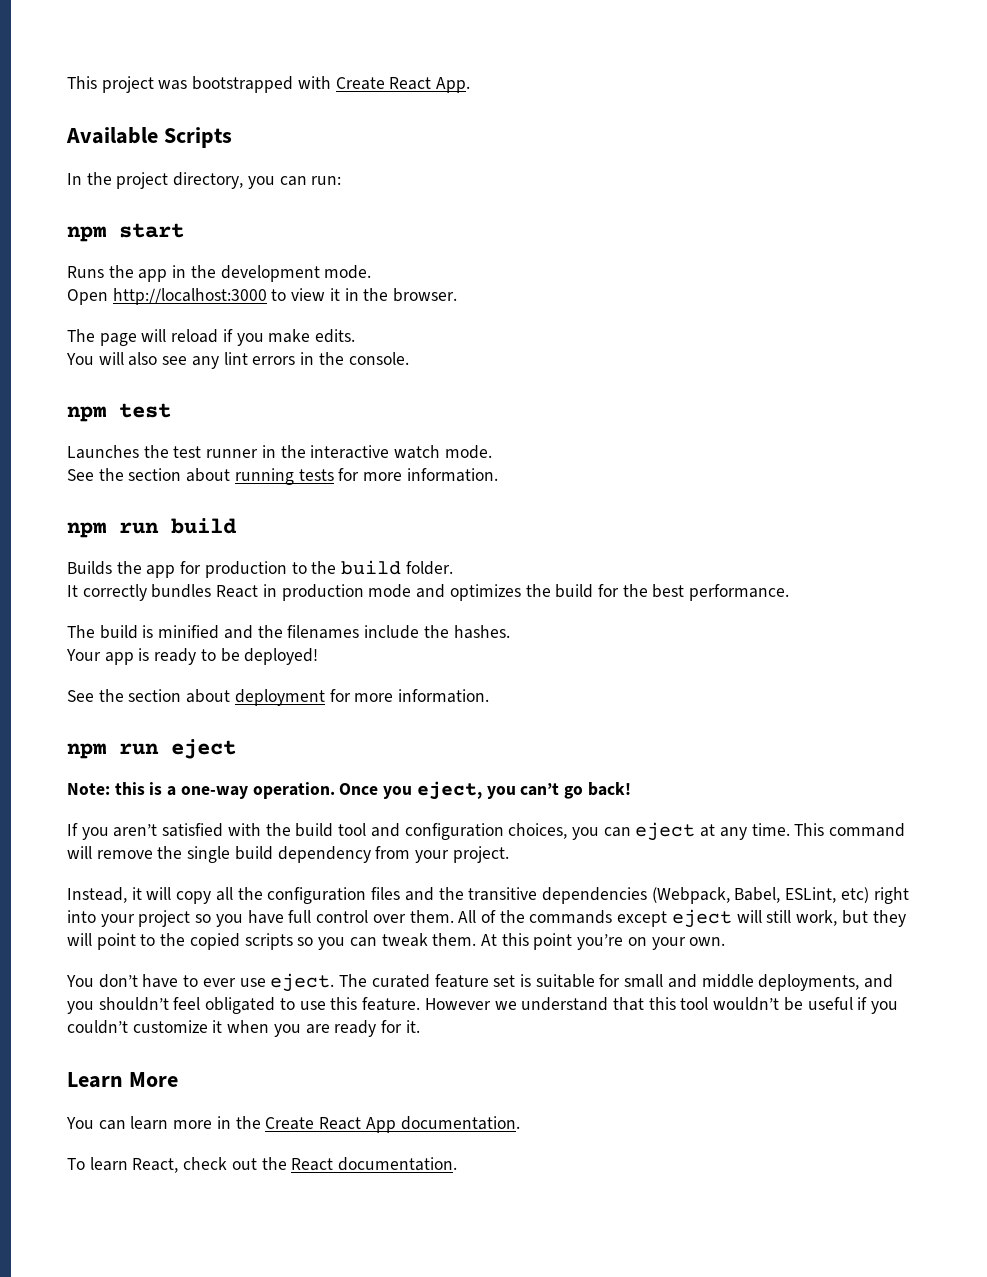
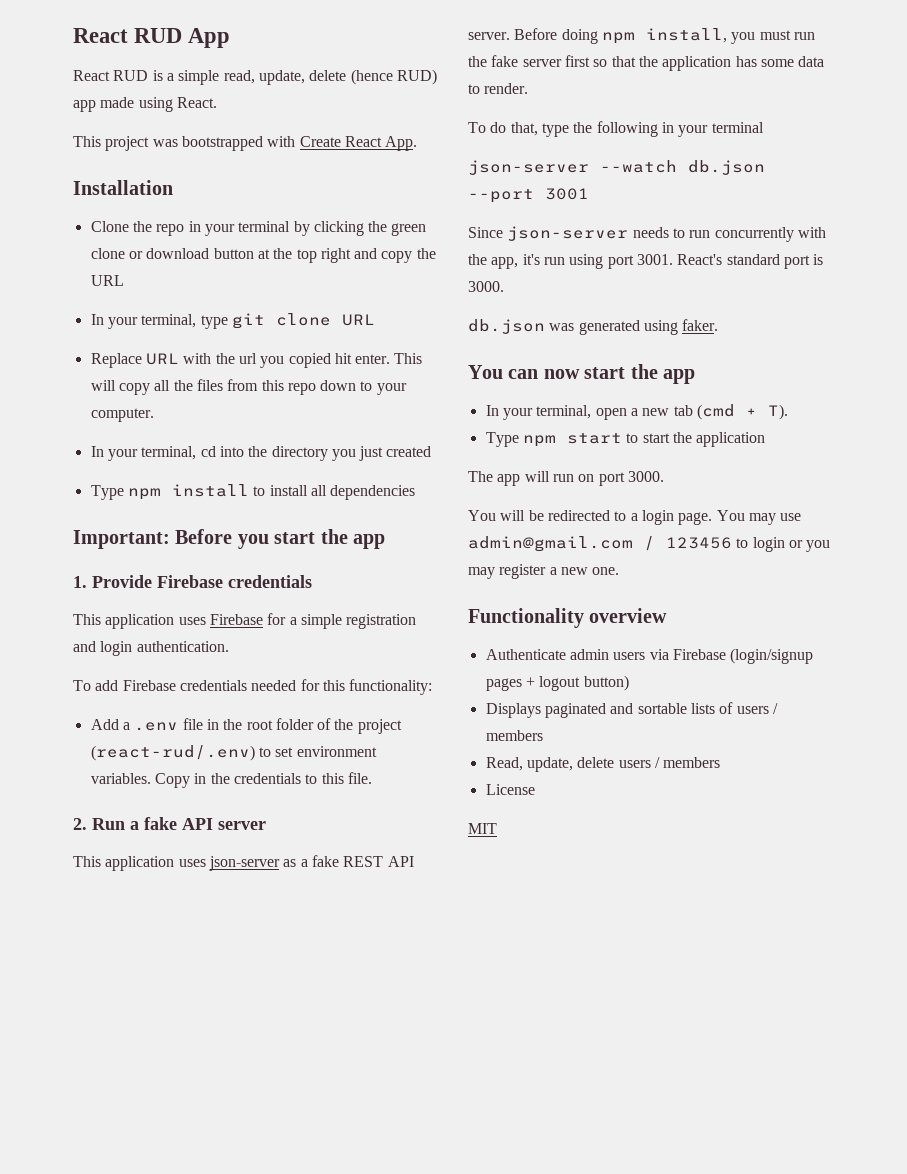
+ React RUD App
+ React RUD is a simple read, update, delete (hence RUD) app made using React.
- Available Scripts
- In the project directory, you can run:
- npm start
- Runs the app in the development mode.
- Open http://localhost:3000 to view it in the browser.
- The page will reload if you make edits.
- You will also see any lint errors in the console.
- npm test
- Launches the test runner in the interactive watch mode.
- See the section about running tests for more information.
- npm run build
- Builds the app for production to the build folder.
- It correctly bundles React in production mode and optimizes the build for the best performance.
- The build is minified and the filenames include the hashes.
- Your app is ready to be deployed!
- See the section about deployment for more information.
- npm run eject
- Note: this is a one-way operation. Once you eject, you can’t go back!
- If you aren’t satisfied with the build tool and configuration choices, you can eject at any time. This command will remove the single build dependency from your project.
- Instead, it will copy all the configuration files and the transitive dependencies (Webpack, Babel, ESLint, etc) right into your project so you have full control over them. All of the commands except eject will still work, but they will point to the copied scripts so you can tweak them. At this point you’re on your own.
- You don’t have to ever use eject. The curated feature set is suitable for small and middle deployments, and you shouldn’t feel obligated to use this feature. However we understand that this tool wouldn’t be useful if you couldn’t customize it when you are ready for it.
- Learn More
- You can learn more in the Create React App documentation.
- To learn React, check out the React documentation.
+ Installation
+ Clone the repo in your terminal by clicking the green clone or download button at the top right and copy the URL
+ In your terminal, type git clone URL
+ Replace URL with the url you copied hit enter. This will copy all the files from this repo down to your computer.
+ In your terminal, cd into the directory you just created
+ Type npm install to install all dependencies
+ Important: Before you start the app
+ 1. Provide Firebase credentials
+ This application uses Firebase for a simple registration and login authentication.
+ To add Firebase credentials needed for this functionality:
+ Add a .env file in the root folder of the project (react-rud/.env) to set environment variables. Copy in the credentials to this file.
+ 2. Run a fake API server
+ This application uses json-server as a fake REST API server. Before doing npm install, you must run the fake server first so that the application has some data to render.
+ To do that, type the following in your terminal
+ json-server --watch db.json --port 3001
+ Since json-server needs to run concurrently with the app, it's run using port 3001. React's standard port is 3000.
+ db.json was generated using faker.
+ You can now start the app
+ In your terminal, open a new tab (cmd + T).
+ Type npm start to start the application
+ The app will run on port 3000.
+ You will be redirected to a login page. You may use admin@gmail.com / 123456 to login or you may register a new one.
+ Functionality overview
+ Authenticate admin users via Firebase (login/signup pages + logout button)
+ Displays paginated and sortable lists of users / members
+ Read, update, delete users / members
+ License
+ MIT

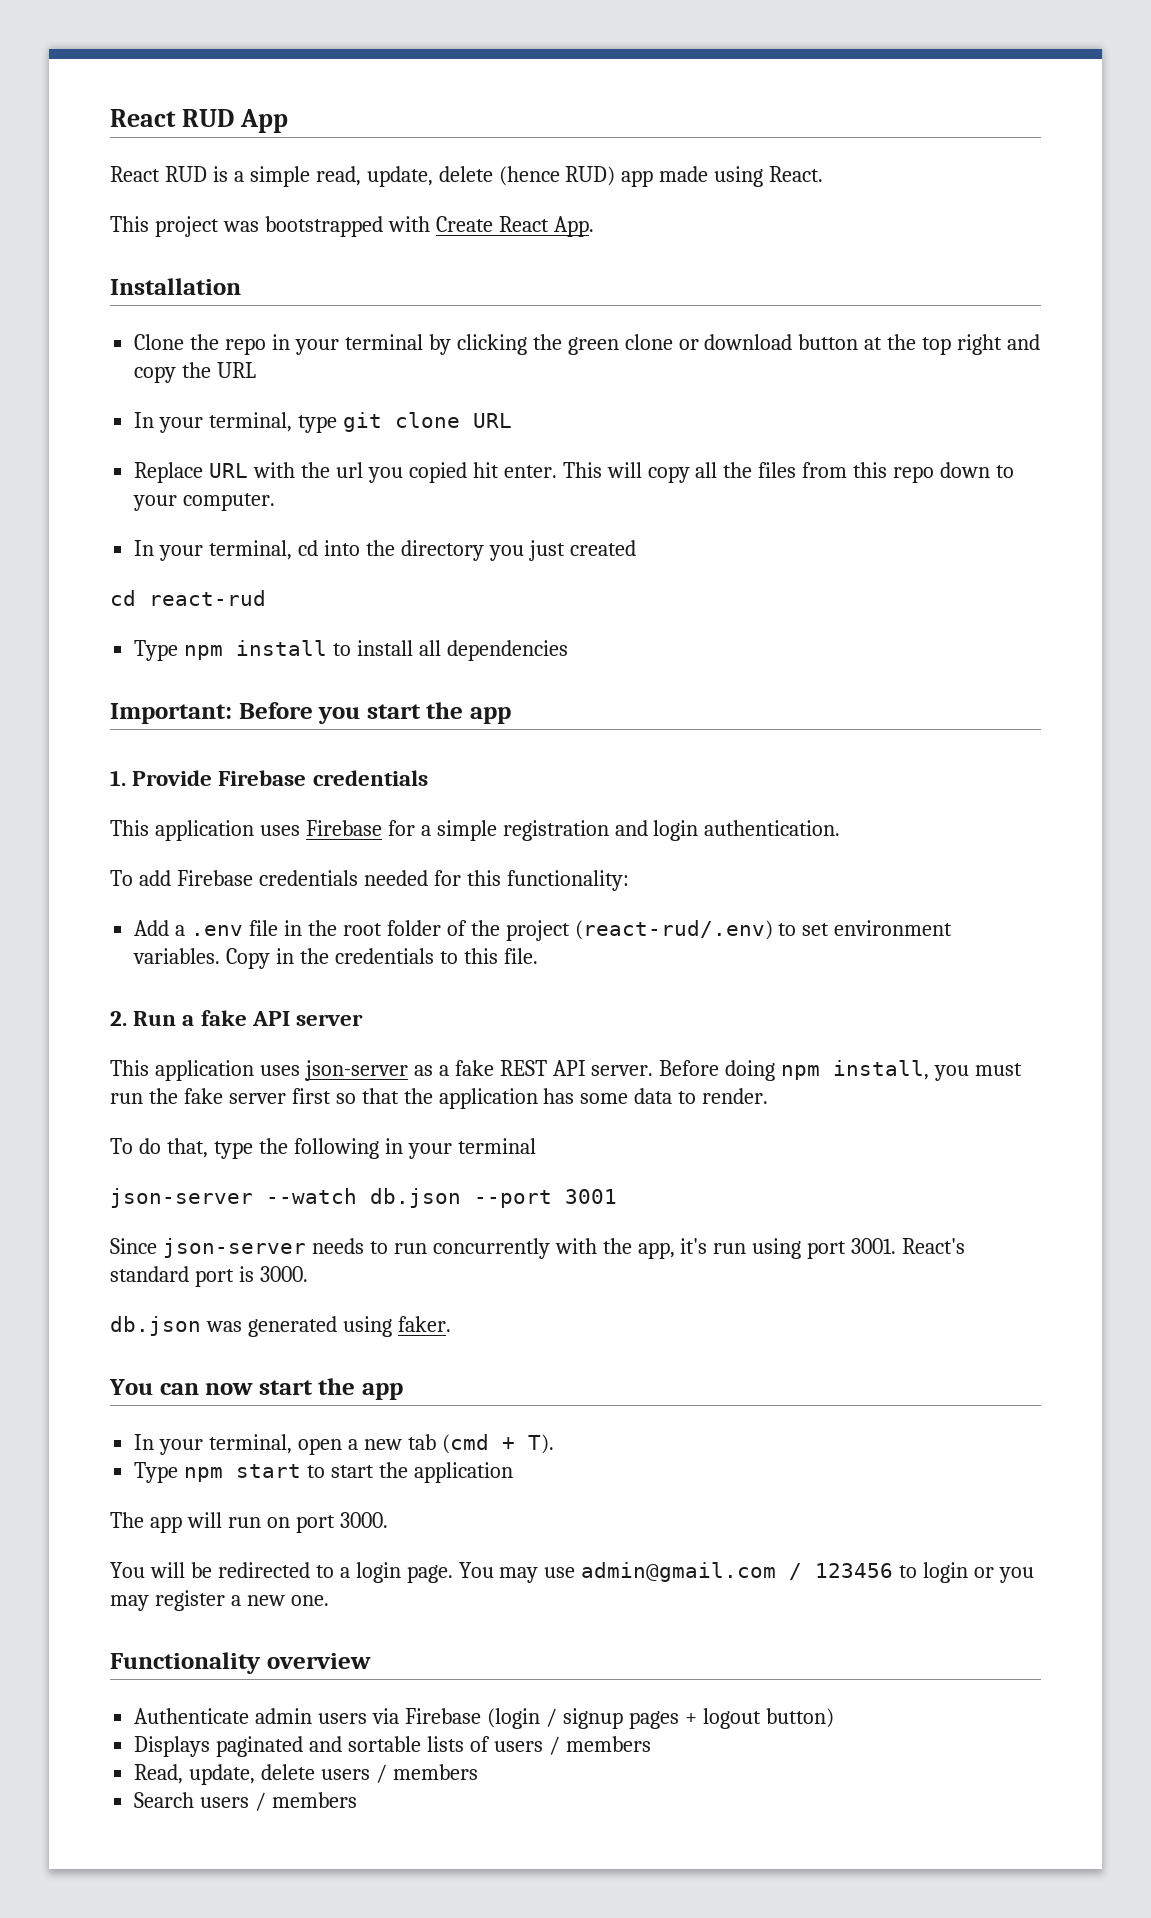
+ cd react-rud
- Authenticate admin users via Firebase (login/signup pages + logout button)
+ Authenticate admin users via Firebase (login / signup pages + logout button)
- License
- MIT
+ Search users / members

